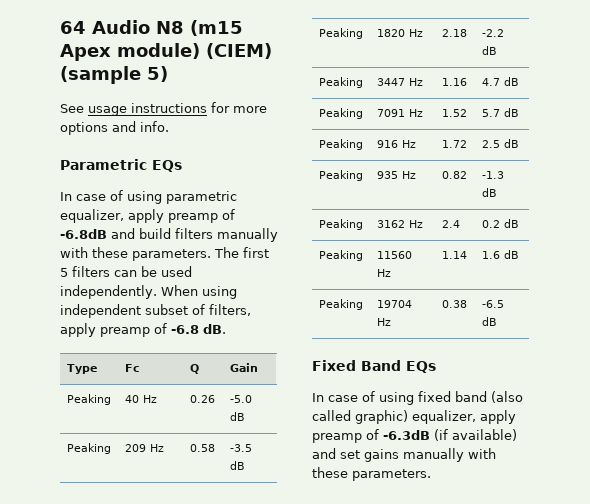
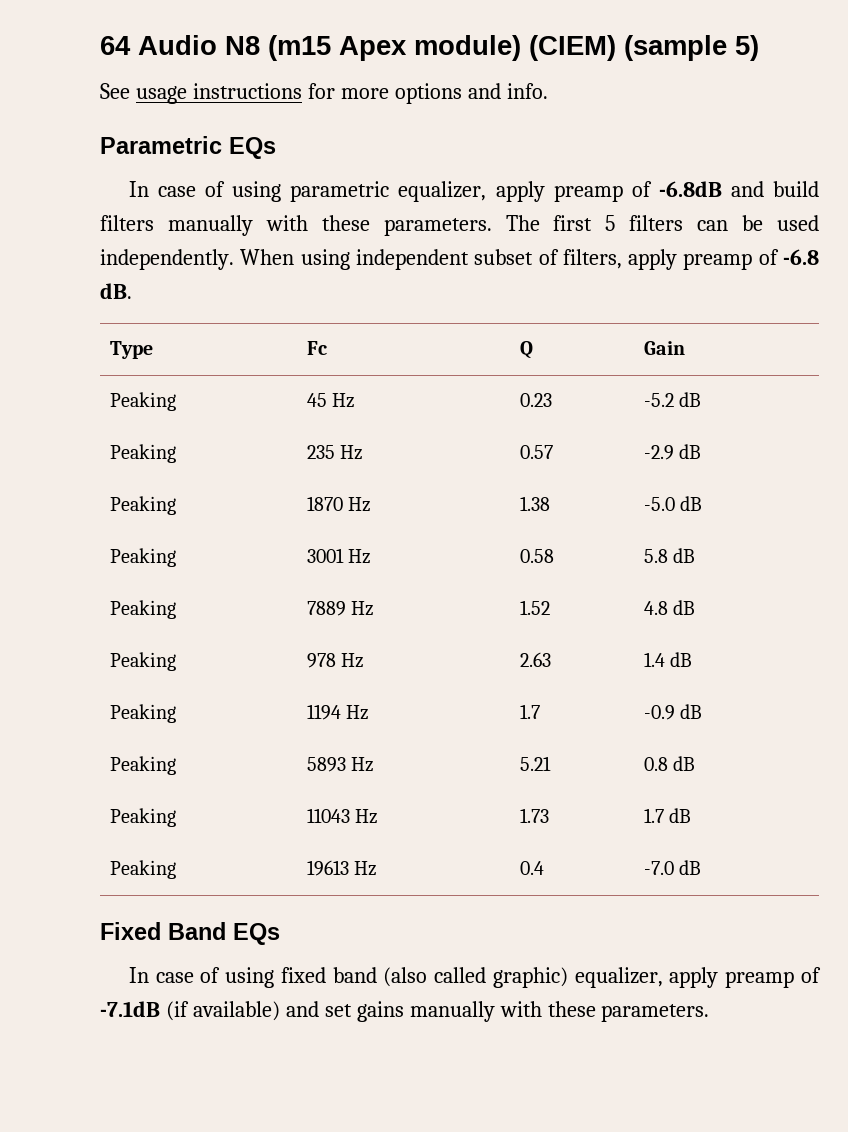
- Peaking | 40 Hz | 0.26 | -5.0 dB
+ Peaking | 45 Hz | 0.23 | -5.2 dB
+ Peaking | 235 Hz | 0.57 | -2.9 dB
+ Peaking | 1870 Hz | 1.38 | -5.0 dB
- Peaking | 209 Hz | 0.58 | -3.5 dB
- Peaking | 1820 Hz | 2.18 | -2.2 dB
- Peaking | 3447 Hz | 1.16 | 4.7 dB
- Peaking | 7091 Hz | 1.52 | 5.7 dB
- Peaking | 916 Hz | 1.72 | 2.5 dB
- Peaking | 935 Hz | 0.82 | -1.3 dB
- Peaking | 3162 Hz | 2.4 | 0.2 dB
- Peaking | 11560 Hz | 1.14 | 1.6 dB
- Peaking | 19704 Hz | 0.38 | -6.5 dB
+ Peaking | 3001 Hz | 0.58 | 5.8 dB
+ Peaking | 7889 Hz | 1.52 | 4.8 dB
+ Peaking | 978 Hz | 2.63 | 1.4 dB
+ Peaking | 1194 Hz | 1.7 | -0.9 dB
+ Peaking | 5893 Hz | 5.21 | 0.8 dB
+ Peaking | 11043 Hz | 1.73 | 1.7 dB
+ Peaking | 19613 Hz | 0.4 | -7.0 dB
- In case of using fixed band (also called graphic) equalizer, apply preamp of -6.3dB (if available) and set gains manually with these parameters.
+ In case of using fixed band (also called graphic) equalizer, apply preamp of -7.1dB (if available) and set gains manually with these parameters.

